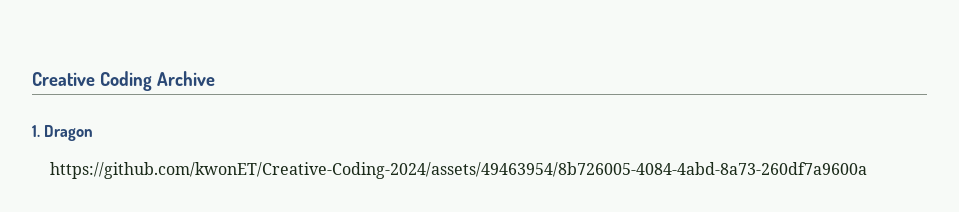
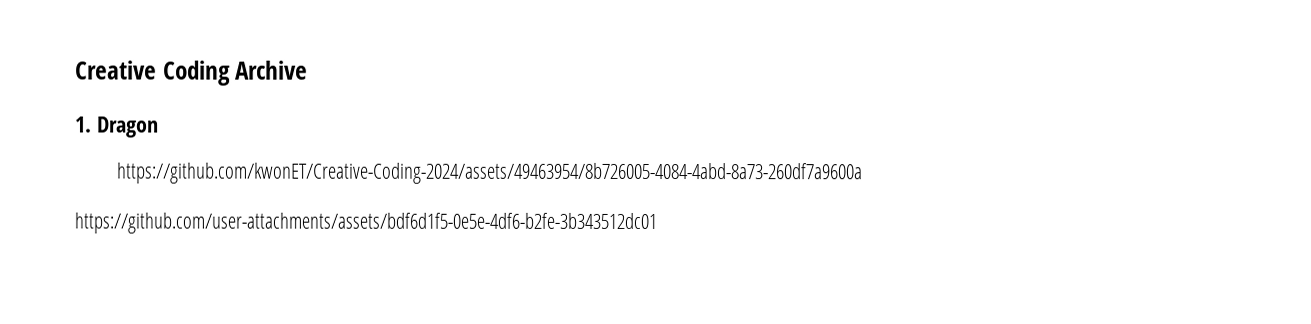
+ https://github.com/user-attachments/assets/bdf6d1f5-0e5e-4df6-b2fe-3b343512dc01

